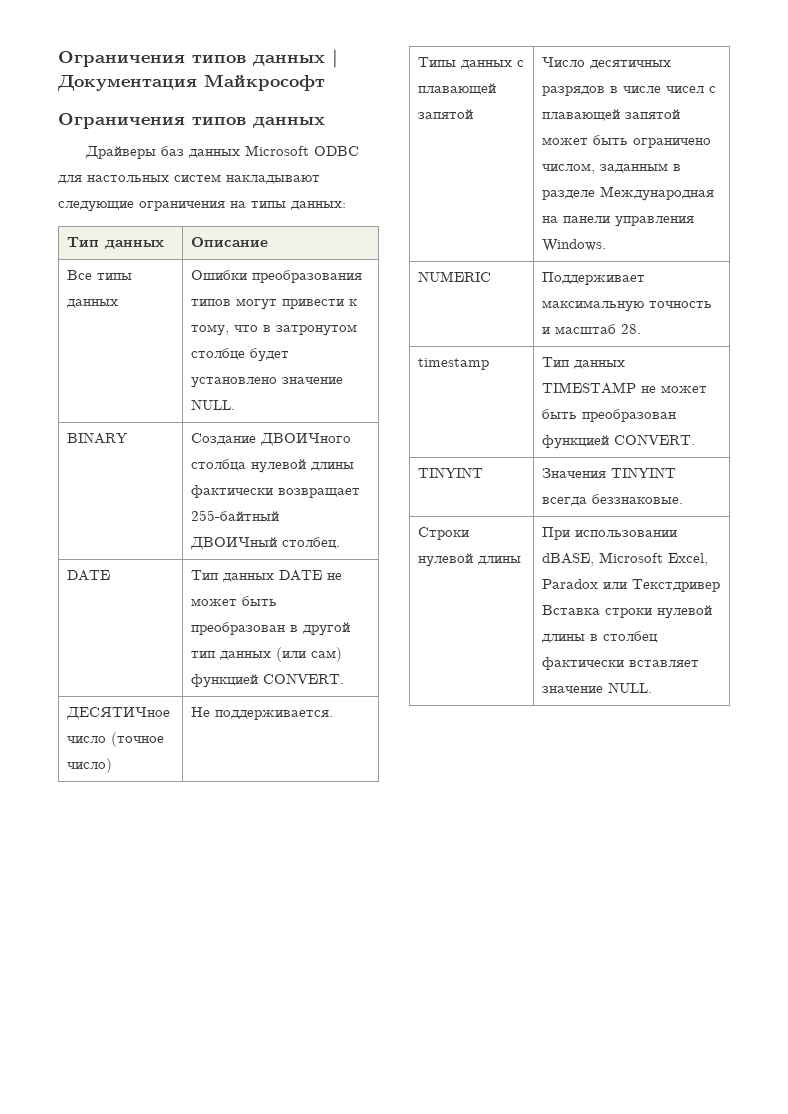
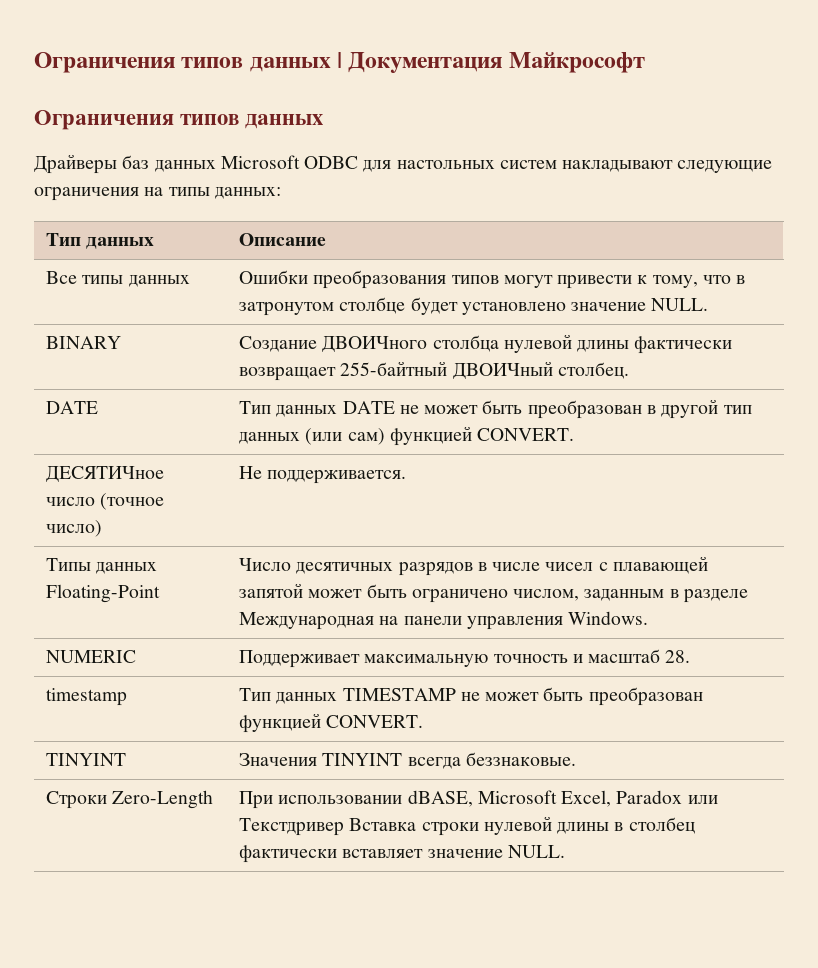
- Типы данных с плавающей запятой | Число десятичных разрядов в числе чисел с плавающей запятой может быть ограничено числом, заданным в разделе Международная на панели управления Windows.
+ Типы данных Floating-Point | Число десятичных разрядов в числе чисел с плавающей запятой может быть ограничено числом, заданным в разделе Международная на панели управления Windows.
- Строки нулевой длины | При использовании dBASE, Microsoft Excel, Paradox или Текстдривер Вставка строки нулевой длины в столбец фактически вставляет значение NULL.
+ Строки Zero-Length | При использовании dBASE, Microsoft Excel, Paradox или Текстдривер Вставка строки нулевой длины в столбец фактически вставляет значение NULL.

